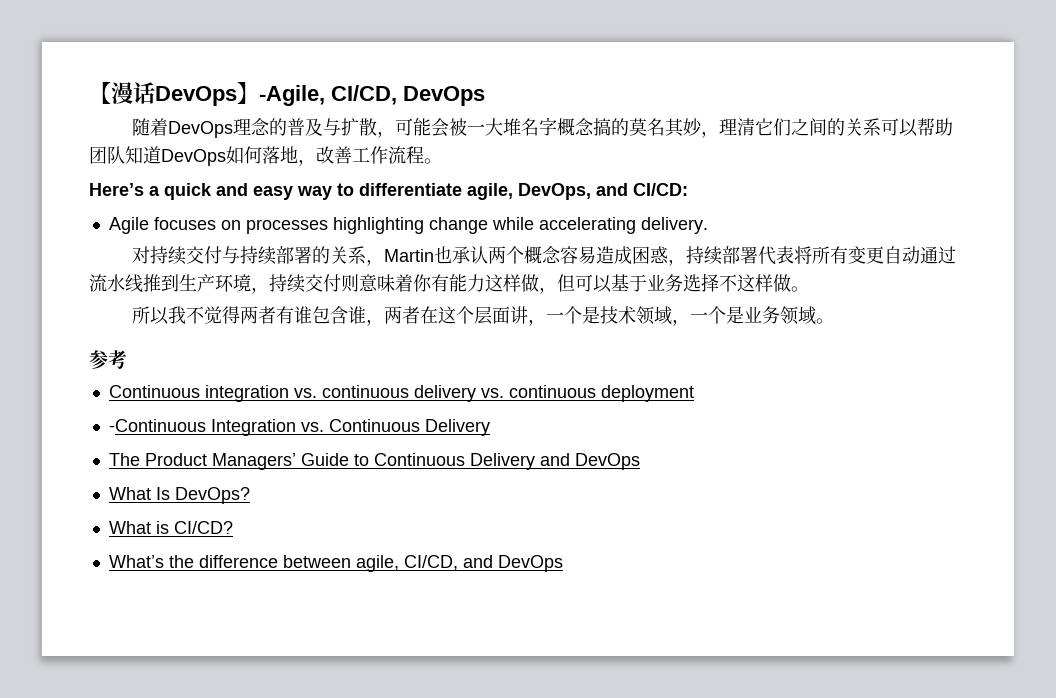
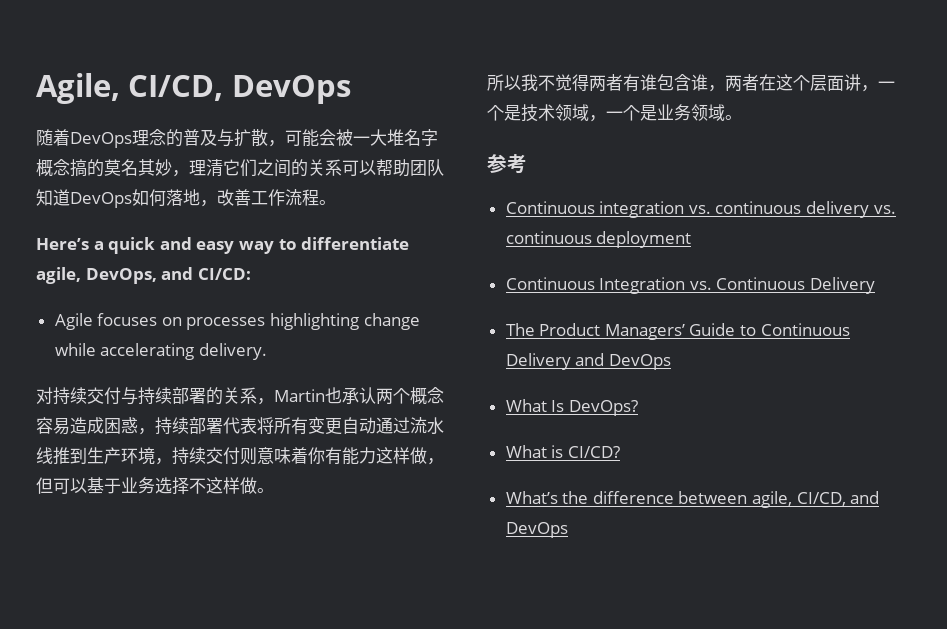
- 【漫话DevOps】-Agile, CI/CD, DevOps
+ Agile, CI/CD, DevOps
- -Continuous Integration vs. Continuous Delivery
+ Continuous Integration vs. Continuous Delivery

